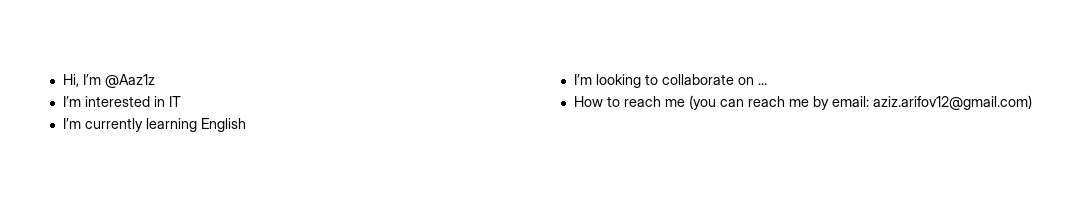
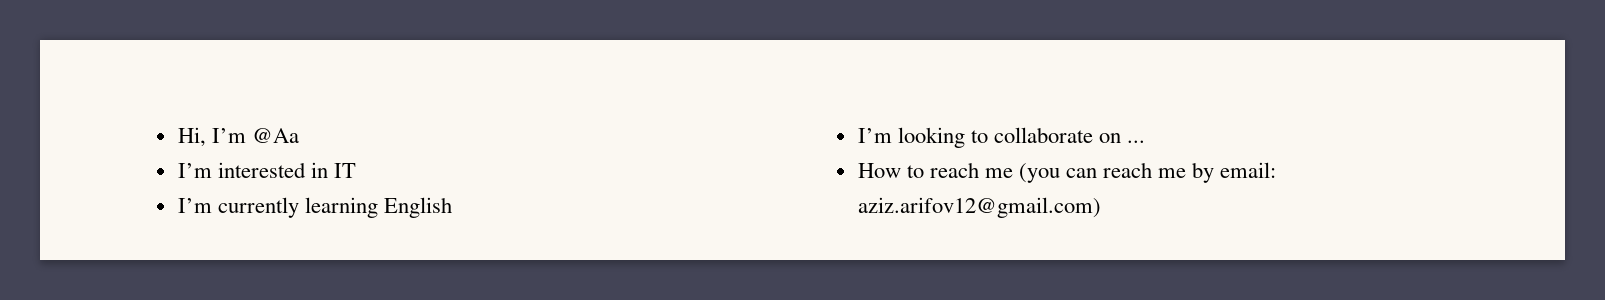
- Hi, I’m @Aaz1z
+ Hi, I’m @Aa

